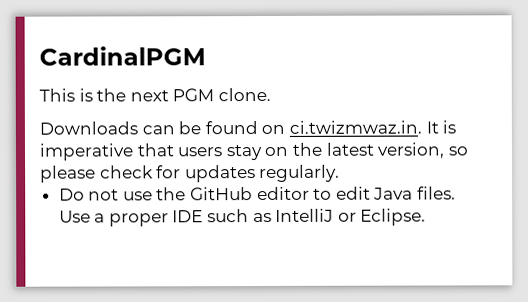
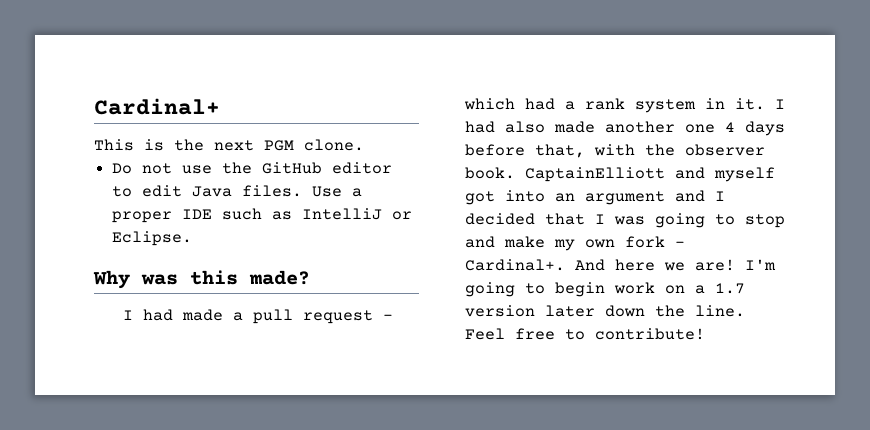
- CardinalPGM
+ Cardinal+
- Downloads can be found on ci.twizmwaz.in. It is imperative that users stay on the latest version, so please check for updates regularly.
+ Why was this made?
+ I had made a pull request - which had a rank system in it. I had also made another one 4 days before that, with the observer book. CaptainElliott and myself got into an argument and I decided that I was going to stop and make my own fork - Cardinal+. And here we are! I'm going to begin work on a 1.7 version later down the line. Feel free to contribute!

